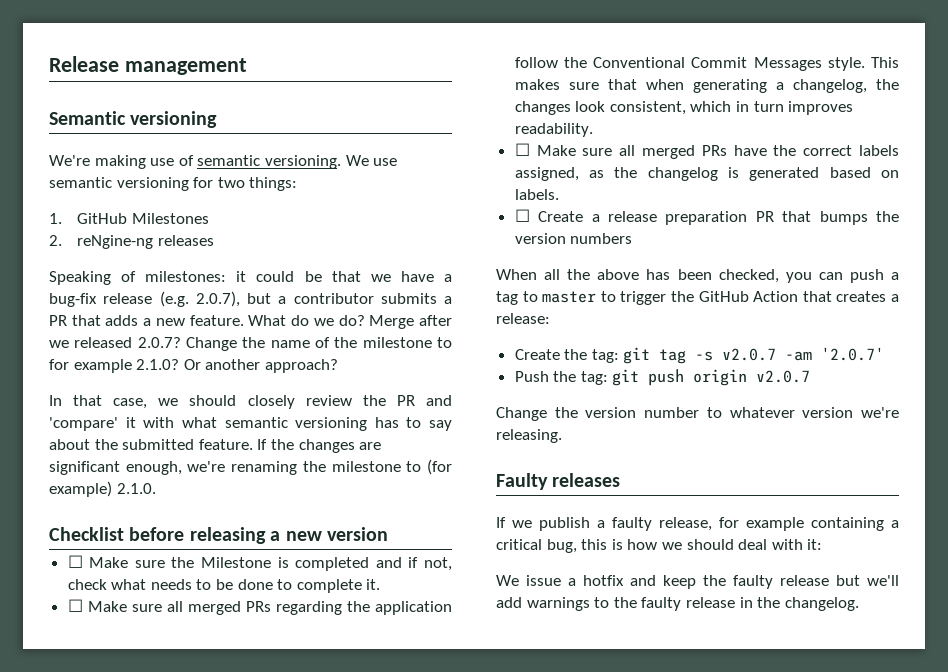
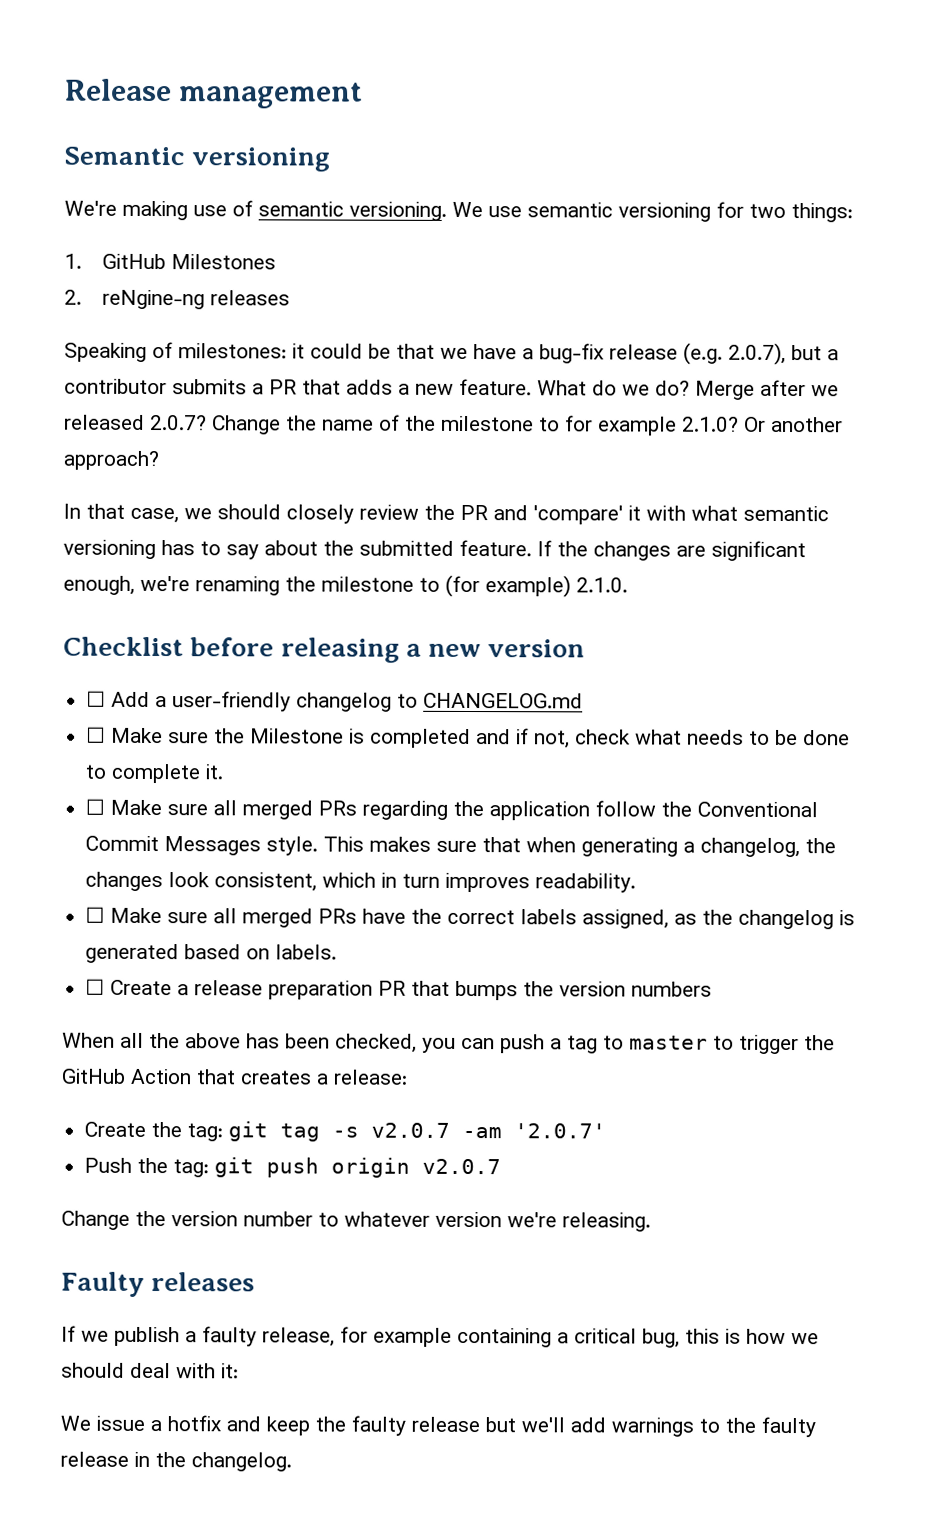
+ ☐ Add a user-friendly changelog to CHANGELOG.md

